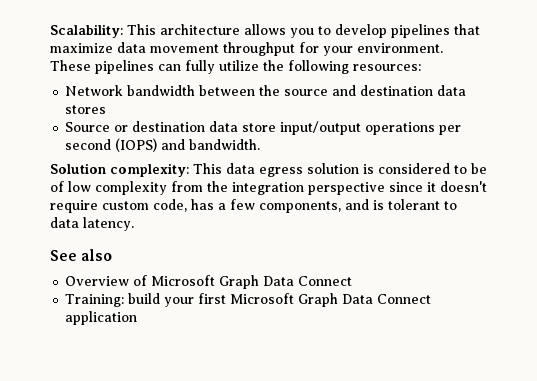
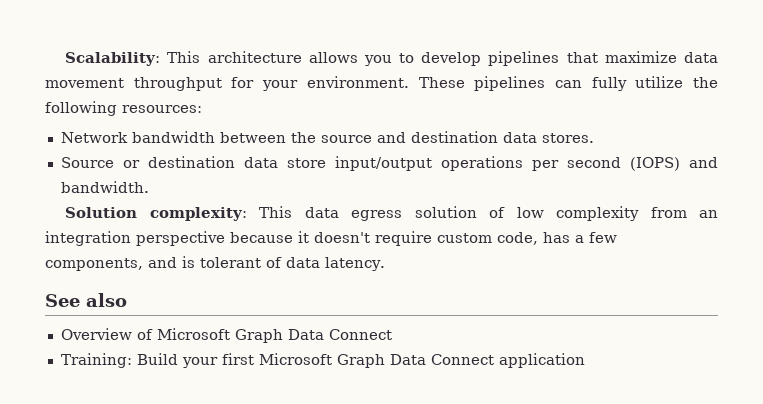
- Network bandwidth between the source and destination data stores
+ Network bandwidth between the source and destination data stores.
- Solution complexity: This data egress solution is considered to be of low complexity from the integration perspective since it doesn't require custom code, has a few components, and is tolerant to data latency.
+ Solution complexity: This data egress solution of low complexity from an integration perspective because it doesn't require custom code, has a few components, and is tolerant of data latency.
- Training: build your first Microsoft Graph Data Connect application
+ Training: Build your first Microsoft Graph Data Connect application

